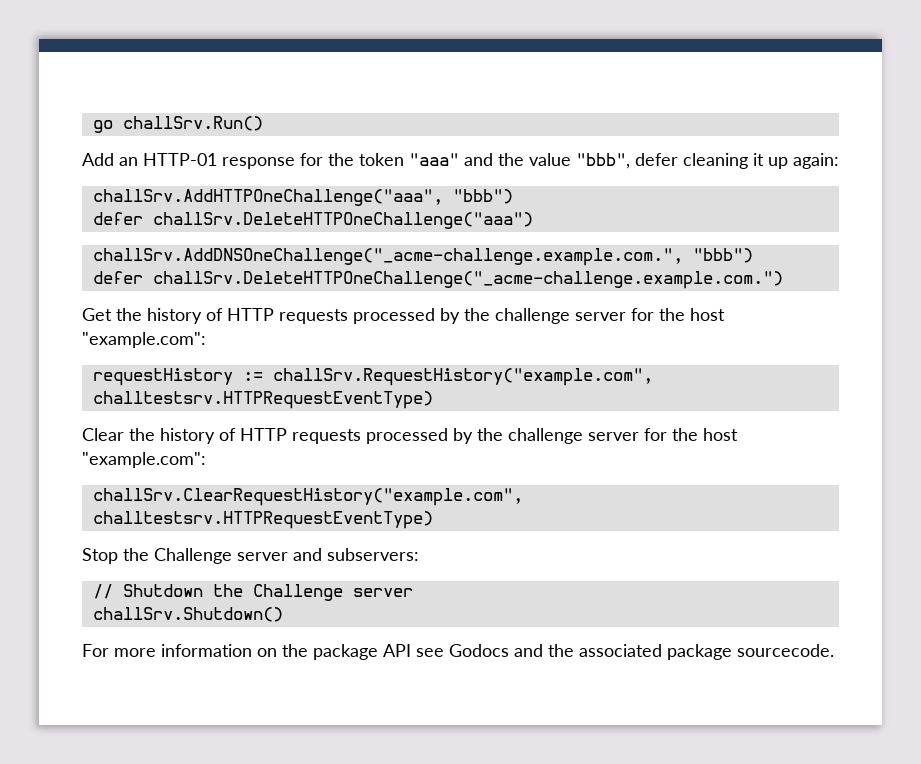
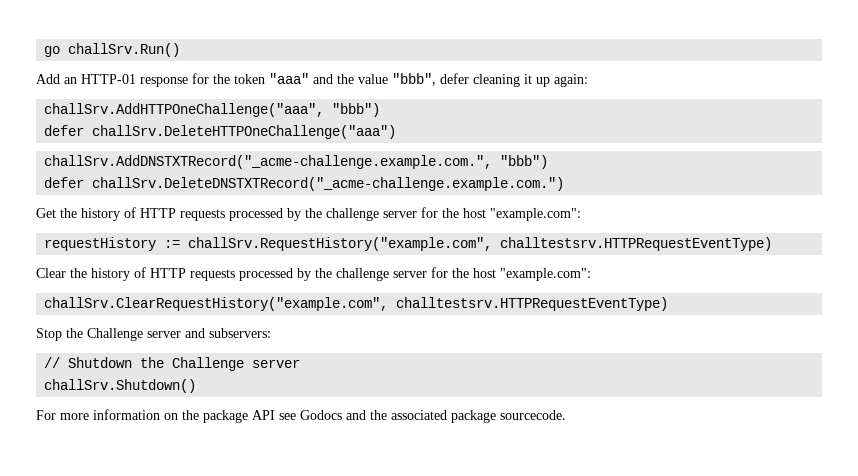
- challSrv.AddDNSOneChallenge("_acme-challenge.example.com.", "bbb")
- defer challSrv.DeleteHTTPOneChallenge("_acme-challenge.example.com.")
+ challSrv.AddDNSTXTRecord("_acme-challenge.example.com.", "bbb")
+ defer challSrv.DeleteDNSTXTRecord("_acme-challenge.example.com.")

